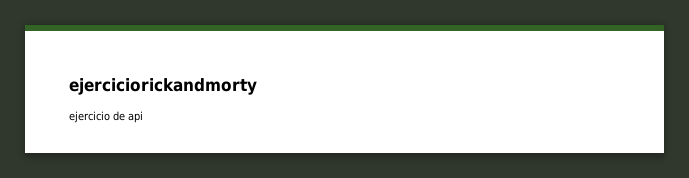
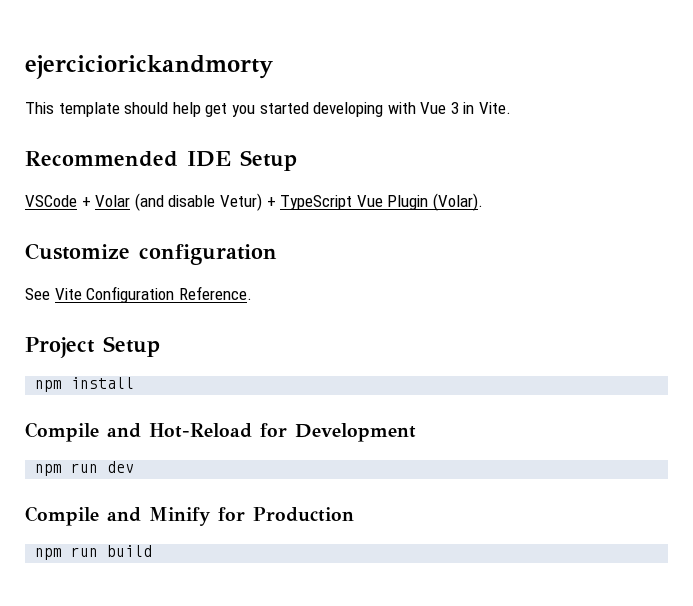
- ejercicio de api
+ This template should help get you started developing with Vue 3 in Vite.
+ Recommended IDE Setup
+ VSCode + Volar (and disable Vetur) + TypeScript Vue Plugin (Volar).
+ Customize configuration
+ See Vite Configuration Reference.
+ Project Setup
+ npm install
+ Compile and Hot-Reload for Development
+ npm run dev
+ Compile and Minify for Production
+ npm run build

